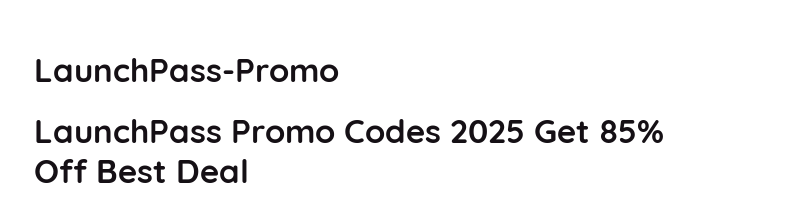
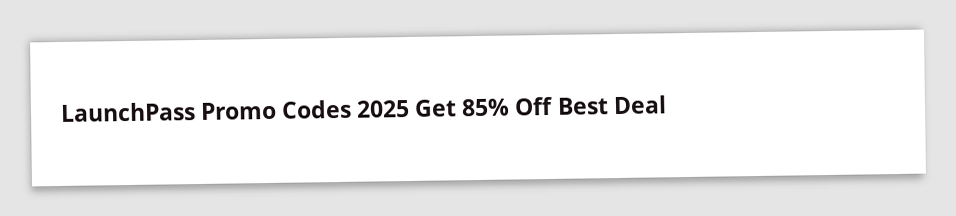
- LaunchPass-Promo

